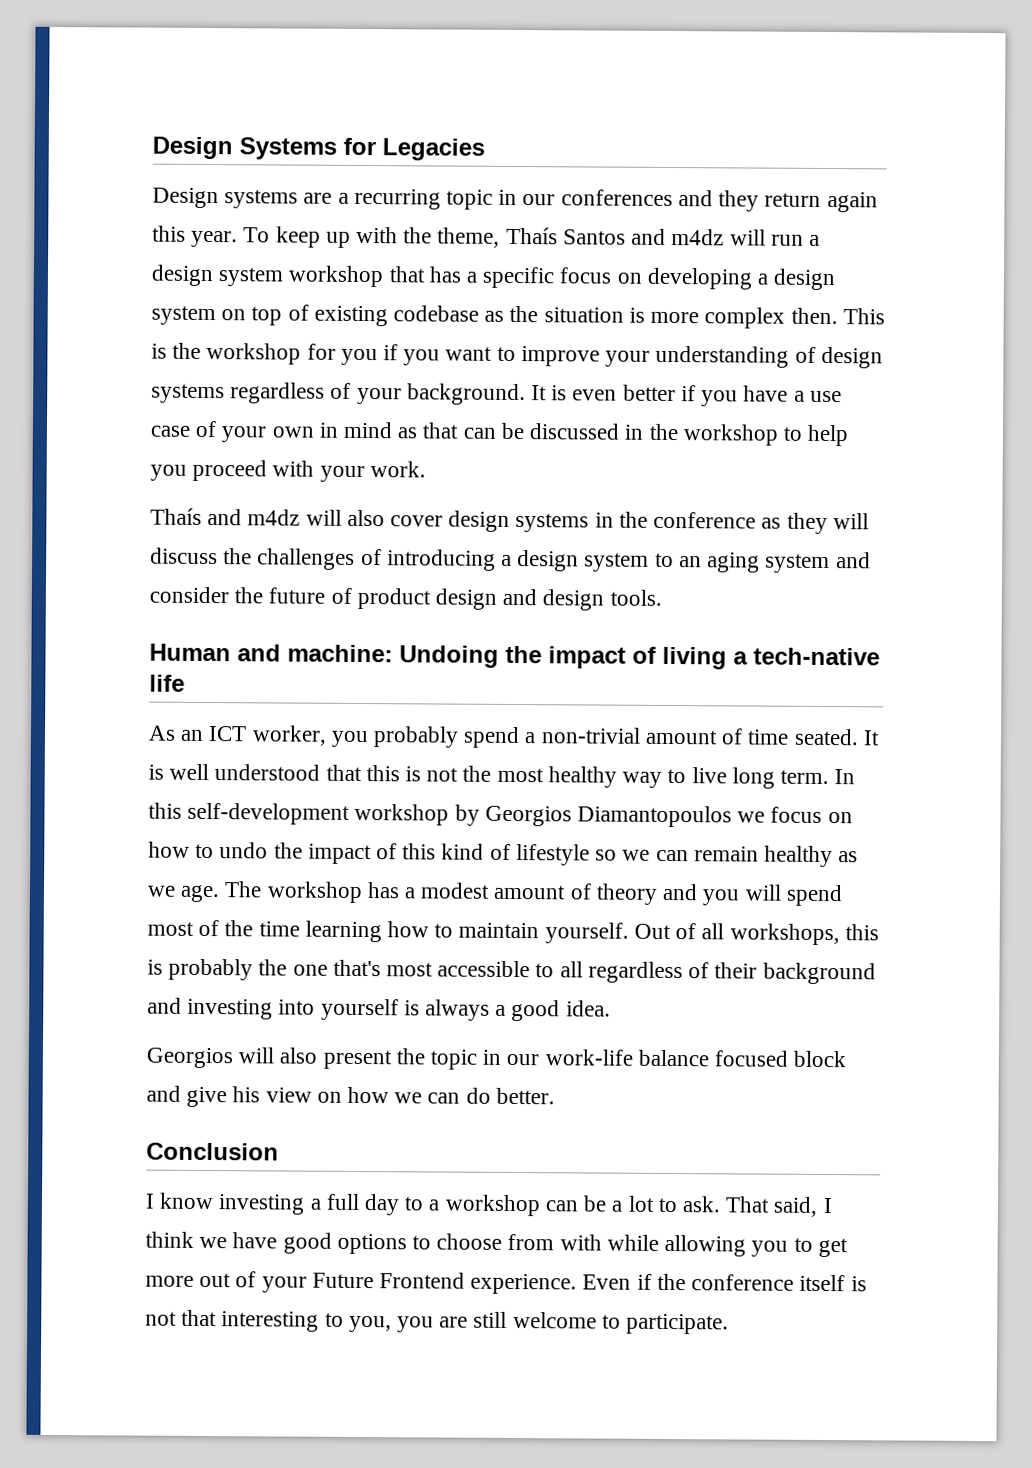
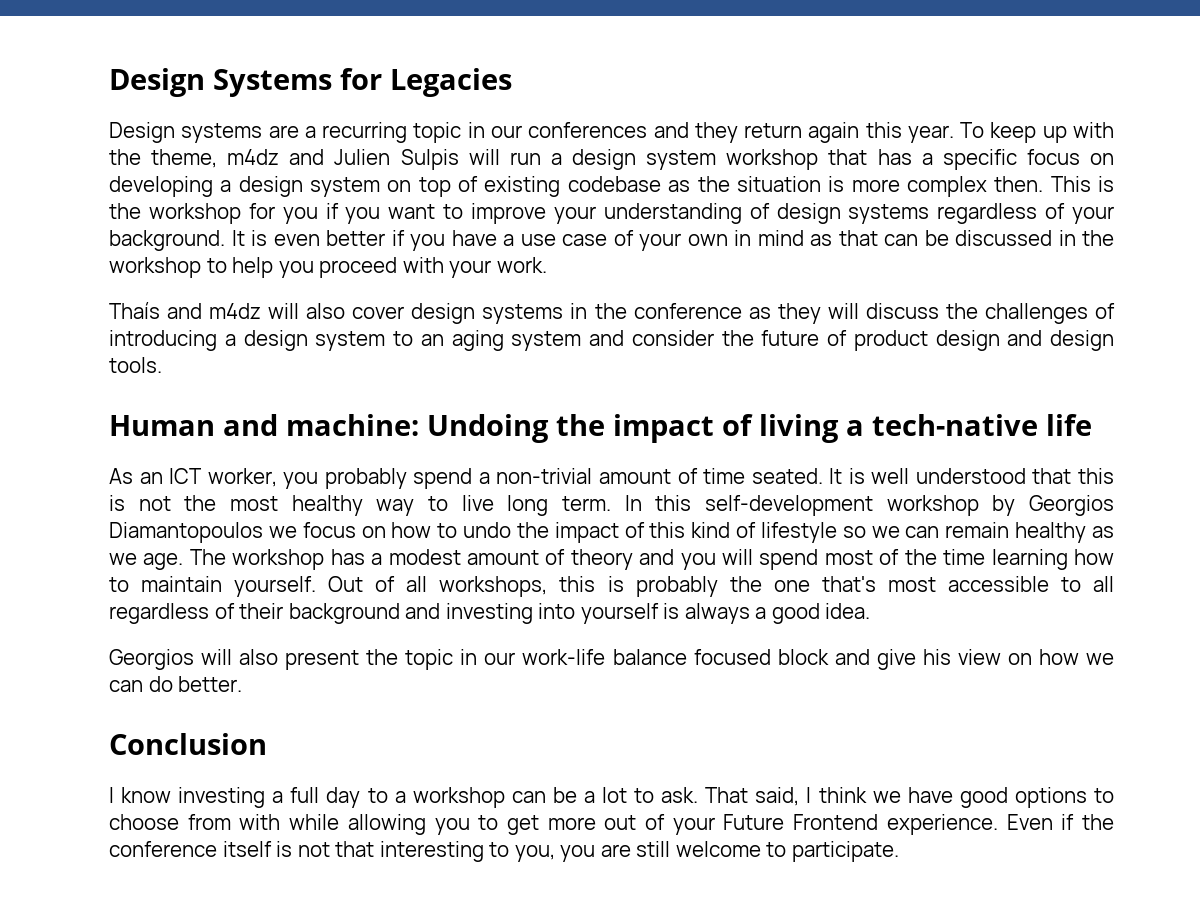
- To keep up with the theme, Thaís Santos and m4dz will run a design system workshop that has a specific focus on developing a design system on top of existing codebase as the situation is more complex then.
+ To keep up with the theme, m4dz and Julien Sulpis will run a design system workshop that has a specific focus on developing a design system on top of existing codebase as the situation is more complex then.

